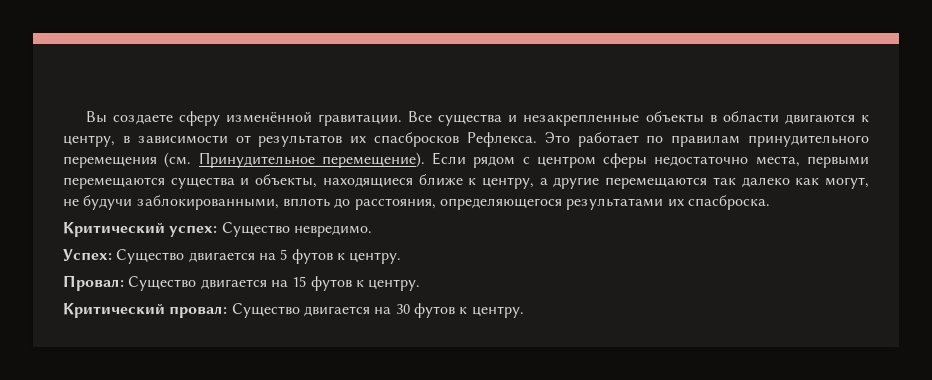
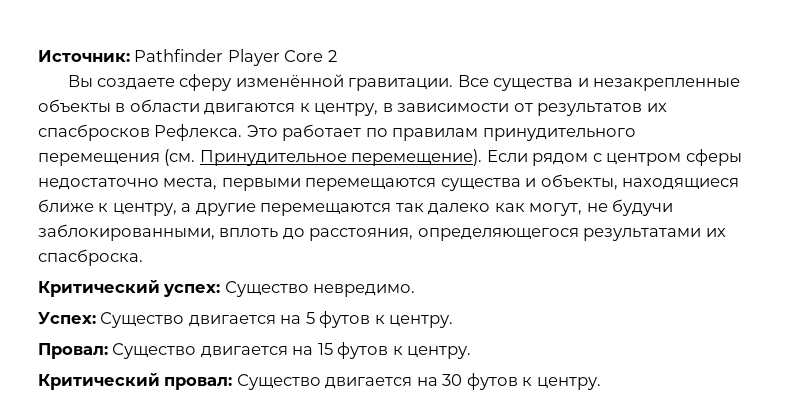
+ Источник: Pathfinder Player Core 2

